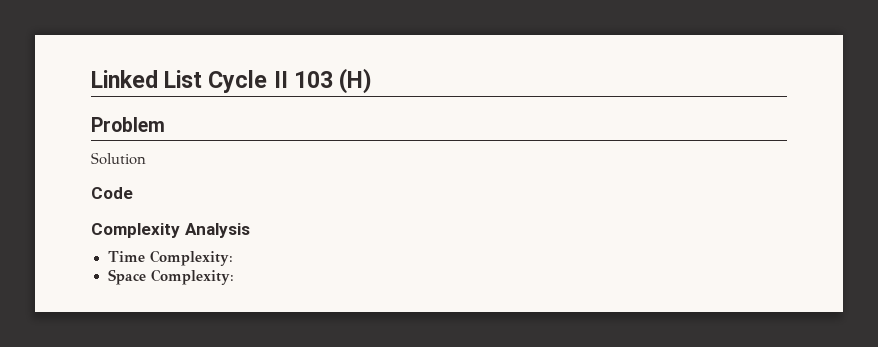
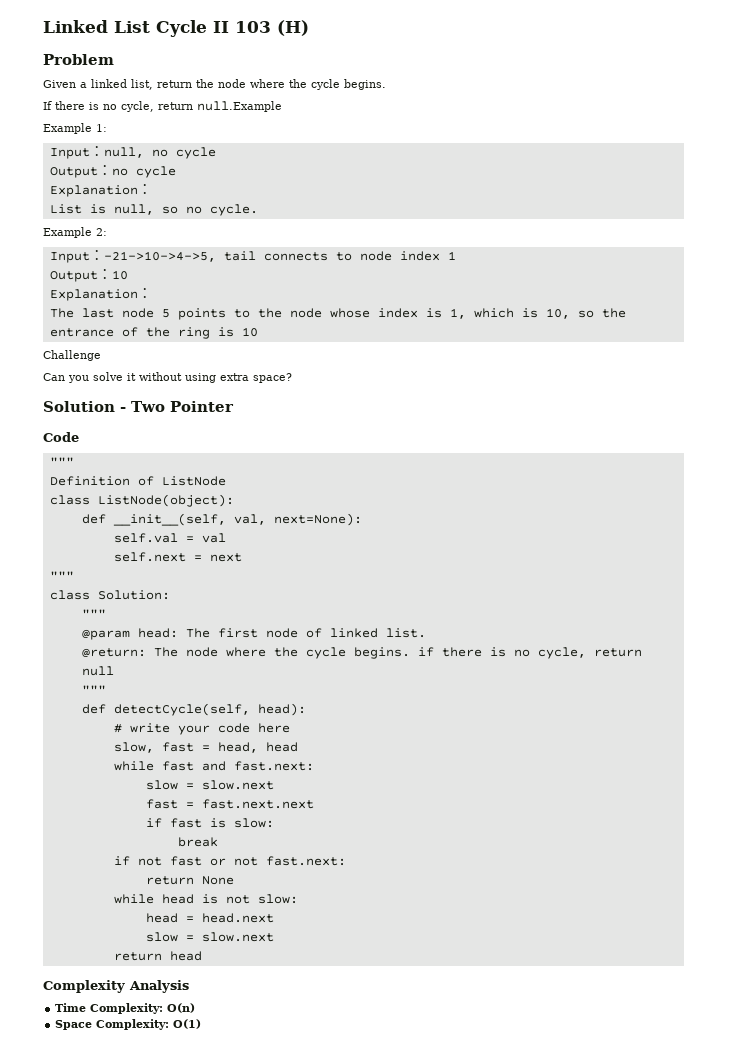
- Solution
+ Given a linked list, return the node where the cycle begins.
+ If there is no cycle, return null.Example
+ Example 1:
+ Input：null, no cycle
+ Output：no cycle
+ Explanation：
+ List is null, so no cycle.
+ Example 2:
+ Input：-21->10->4->5, tail connects to node index 1
+ Output：10
+ Explanation：
+ The last node 5 points to the node whose index is 1, which is 10, so the entrance of the ring is 10
+ Challenge
+ Can you solve it without using extra space?
+ Solution - Two Pointer
  Code
+ """
+ Definition of ListNode
+ class ListNode(object):
+ def __init__(self, val, next=None):
+ self.val = val
+ self.next = next
+ """
+ class Solution:
+ """
+ @param head: The first node of linked list.
+ @return: The node where the cycle begins. if there is no cycle, return null
+ """
+ def detectCycle(self, head):
+ # write your code here
+ slow, fast = head, head
+ while fast and fast.next:
+ slow = slow.next
+ fast = fast.next.next
+ if fast is slow:
+ break
+ if not fast or not fast.next:
+ return None
+ while head is not slow:
+ head = head.next
+ slow = slow.next
+ return head
- Time Complexity:
+ Time Complexity: O(n)
- Space Complexity:
+ Space Complexity: O(1)

